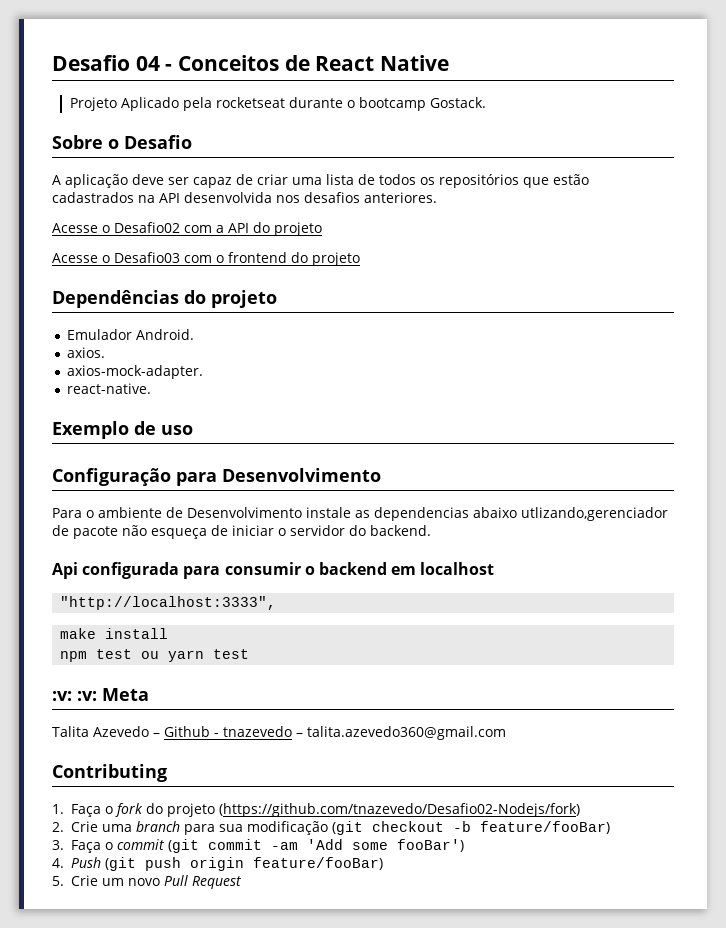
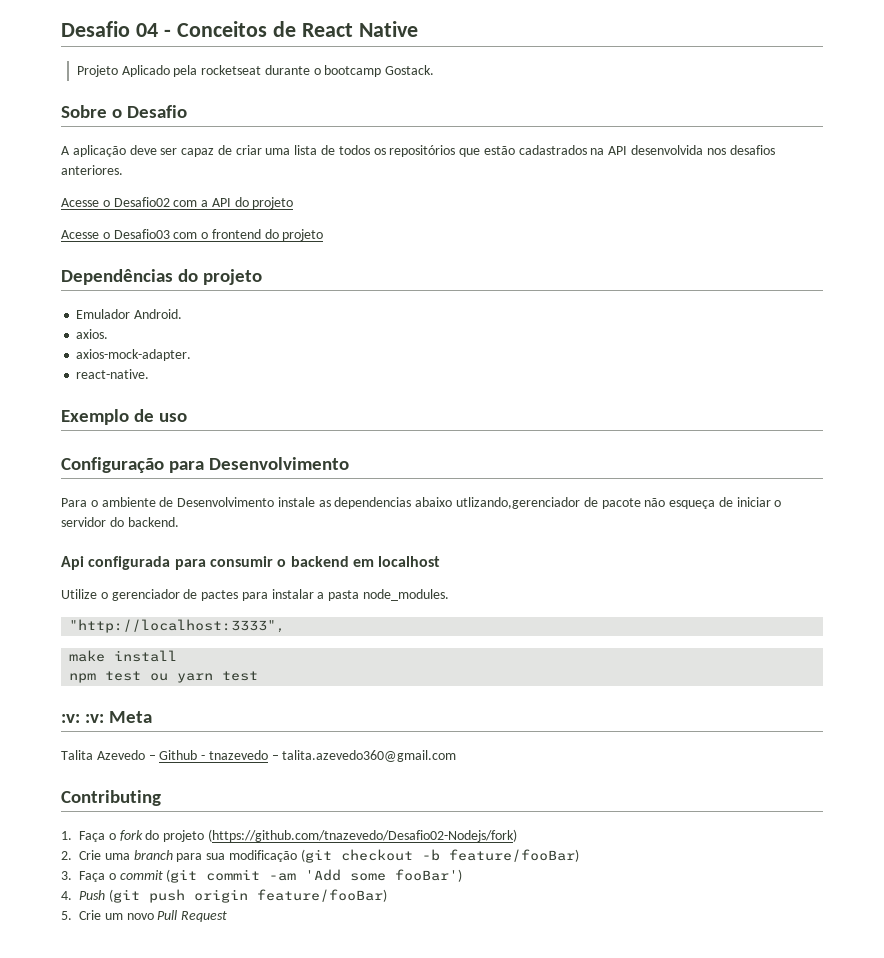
+ Utilize o gerenciador de pactes para instalar a pasta node_modules.

